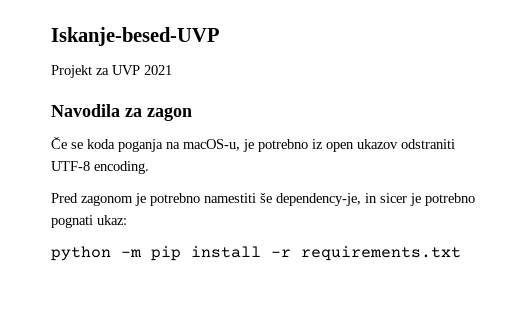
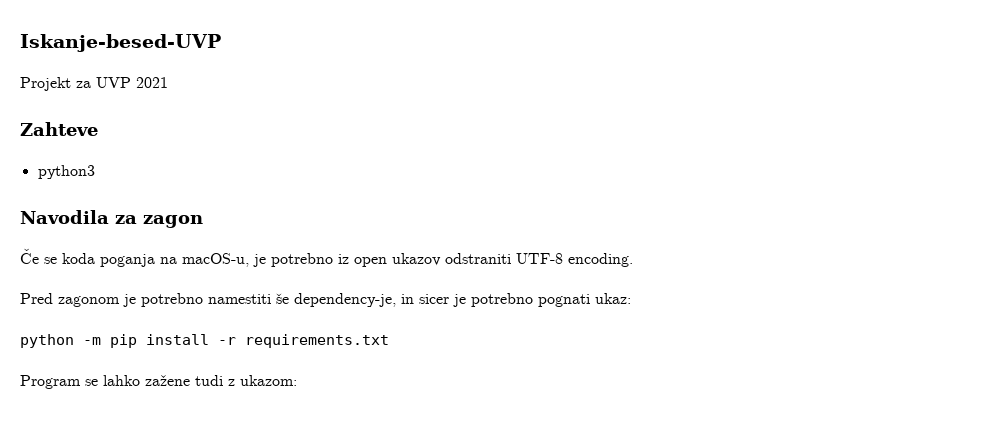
+ Zahteve
+ python3
+ Program se lahko zažene tudi z ukazom:

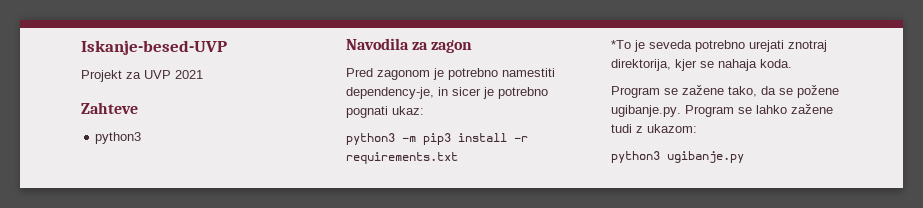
- Če se koda poganja na macOS-u, je potrebno iz open ukazov odstraniti UTF-8 encoding.
- Pred zagonom je potrebno namestiti še dependency-je, in sicer je potrebno pognati ukaz:
+ Pred zagonom je potrebno namestiti dependency-je, in sicer je potrebno pognati ukaz:
- python -m pip install -r requirements.txt
+ python3 -m pip3 install -r requirements.txt
- Program se lahko zažene tudi z ukazom:
+ *To je seveda potrebno urejati znotraj direktorija, kjer se nahaja koda.
+ Program se zažene tako, da se požene ugibanje.py. Program se lahko zažene tudi z ukazom:
+ python3 ugibanje.py

